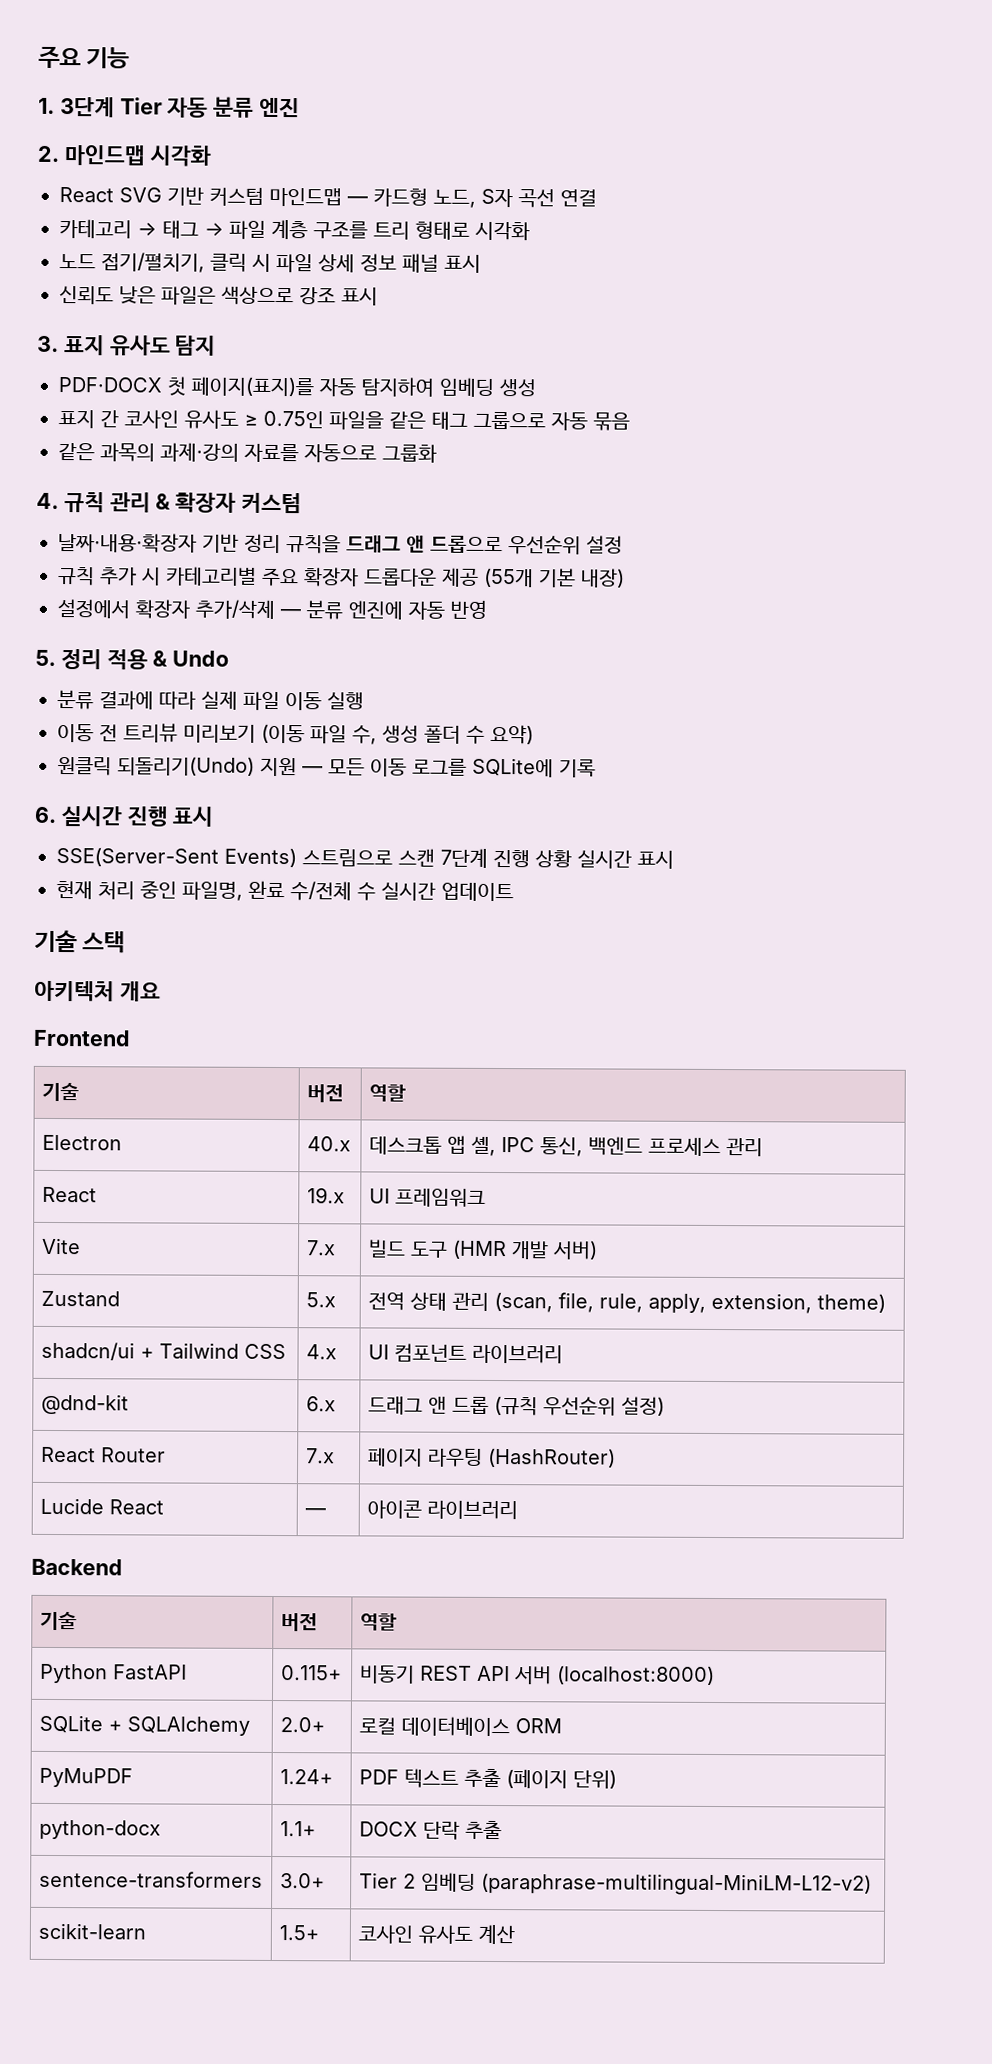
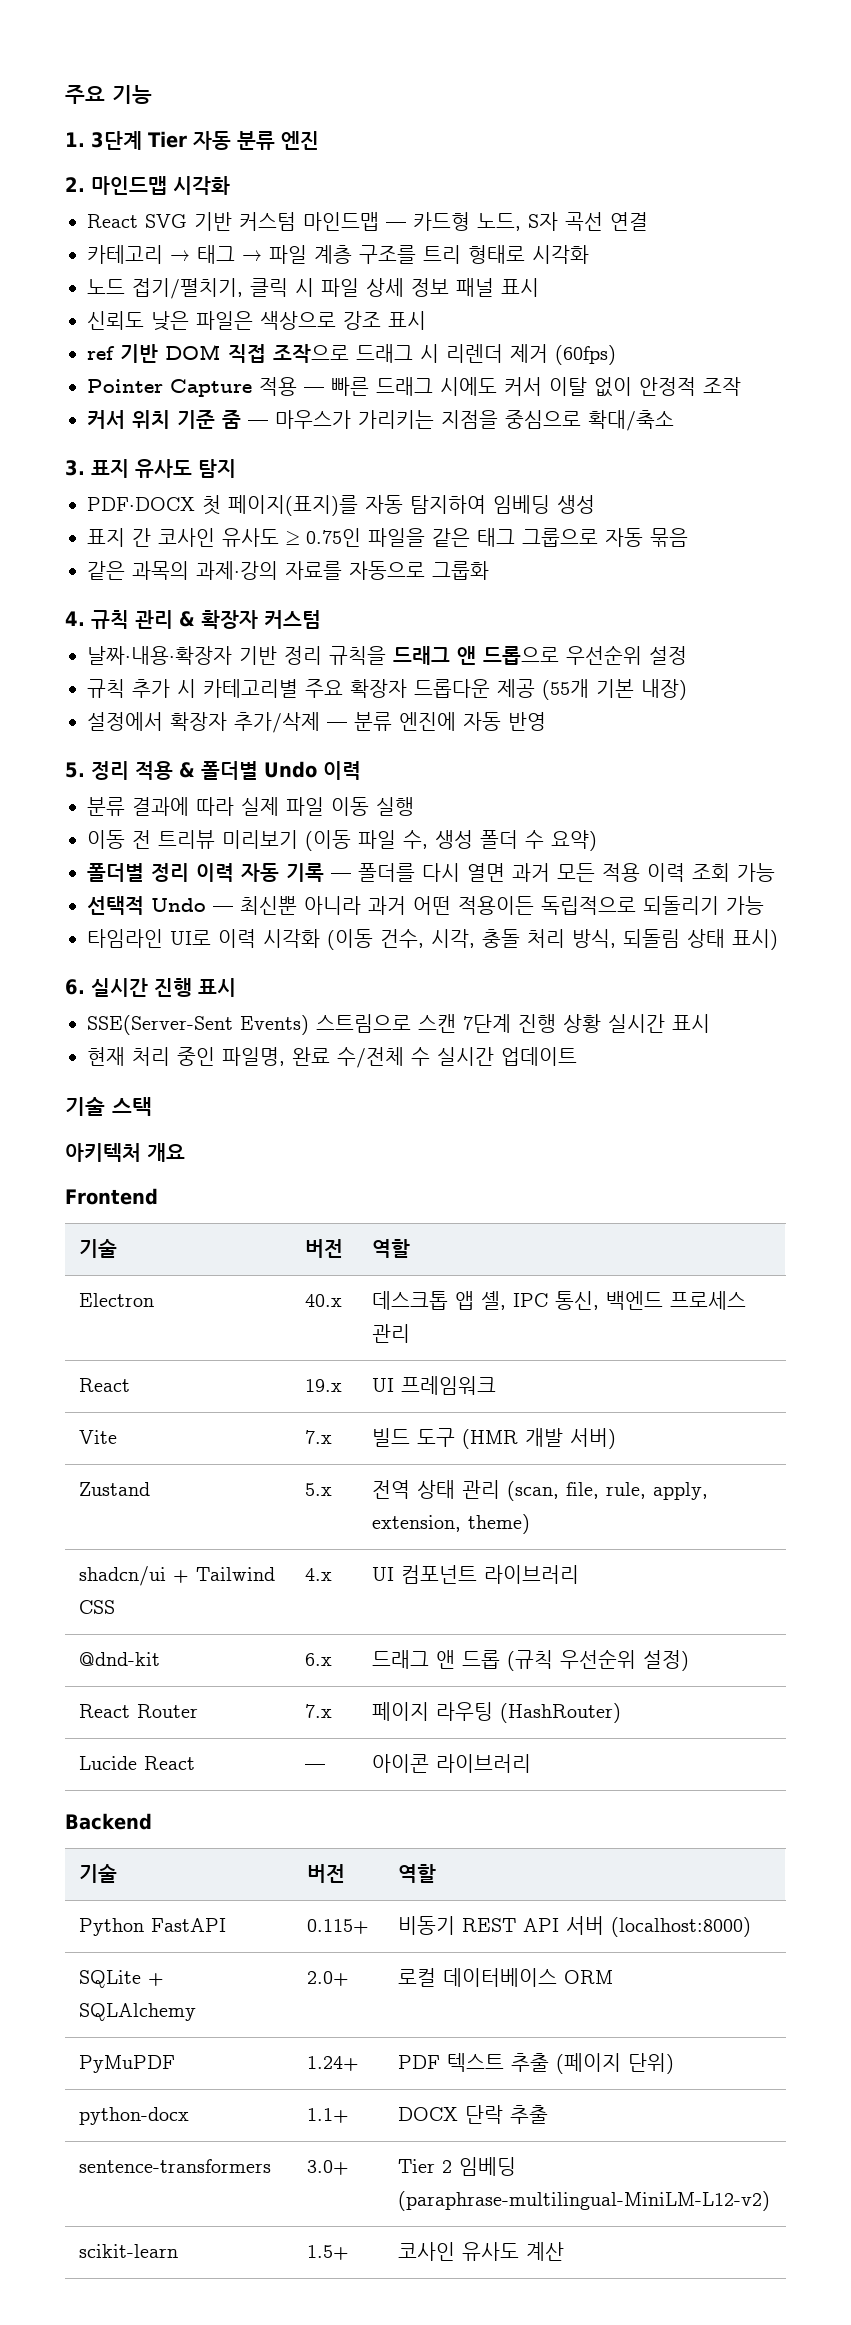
+ ref 기반 DOM 직접 조작으로 드래그 시 리렌더 제거 (60fps)
+ Pointer Capture 적용 — 빠른 드래그 시에도 커서 이탈 없이 안정적 조작
+ 커서 위치 기준 줌 — 마우스가 가리키는 지점을 중심으로 확대/축소
- 5. 정리 적용 & Undo
+ 5. 정리 적용 & 폴더별 Undo 이력
- 원클릭 되돌리기(Undo) 지원 — 모든 이동 로그를 SQLite에 기록
+ 폴더별 정리 이력 자동 기록 — 폴더를 다시 열면 과거 모든 적용 이력 조회 가능
+ 선택적 Undo — 최신뿐 아니라 과거 어떤 적용이든 독립적으로 되돌리기 가능
+ 타임라인 UI로 이력 시각화 (이동 건수, 시각, 충돌 처리 방식, 되돌림 상태 표시)

